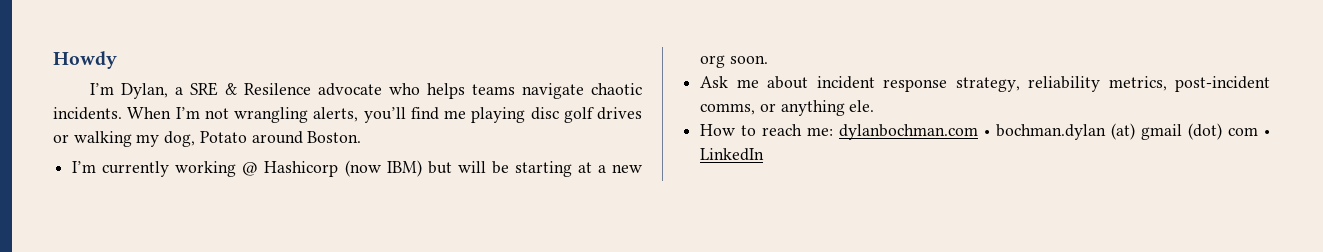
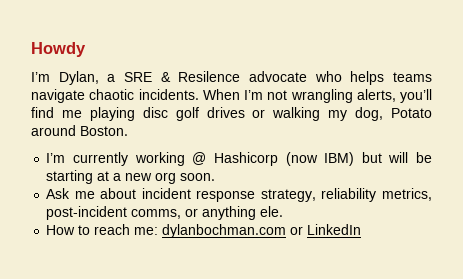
- How to reach me: dylanbochman.com • bochman.dylan (at) gmail (dot) com • LinkedIn
+ How to reach me: dylanbochman.com or LinkedIn

